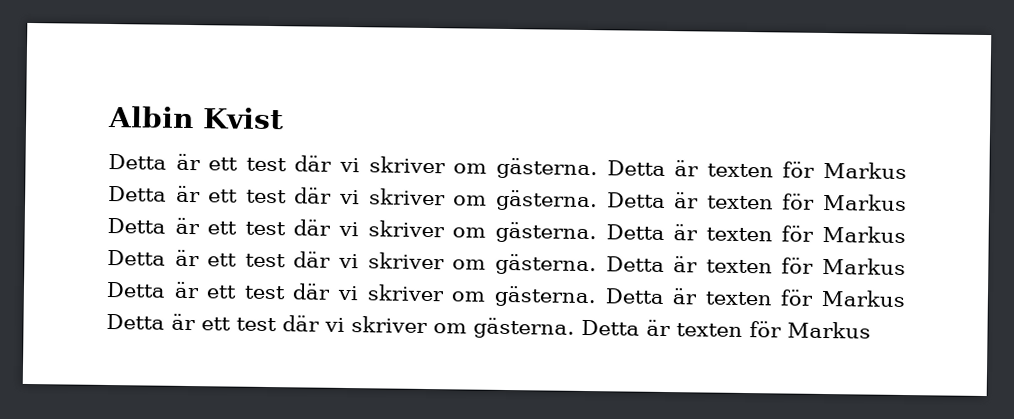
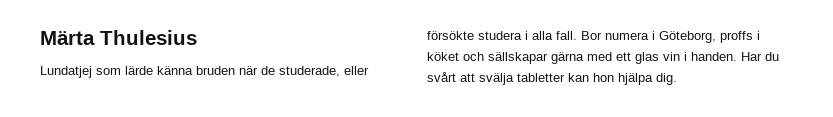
- Albin Kvist
- Detta är ett test där vi skriver om gästerna. Detta är texten för Markus Detta är ett test där vi skriver om gästerna. Detta är texten för Markus Detta är ett test där vi skriver om gästerna. Detta är texten för Markus Detta är ett test där vi skriver om gästerna. Detta är texten för Markus Detta är ett test där vi skriver om gästerna. Detta är texten för Markus Detta är ett test där vi skriver om gästerna. Detta är texten för Markus
+ Märta Thulesius
+ Lundatjej som lärde känna bruden när de studerade, eller försökte studera i alla fall. Bor numera i Göteborg, proffs i köket och sällskapar gärna med ett glas vin i handen. Har du svårt att svälja tabletter kan hon hjälpa dig.

